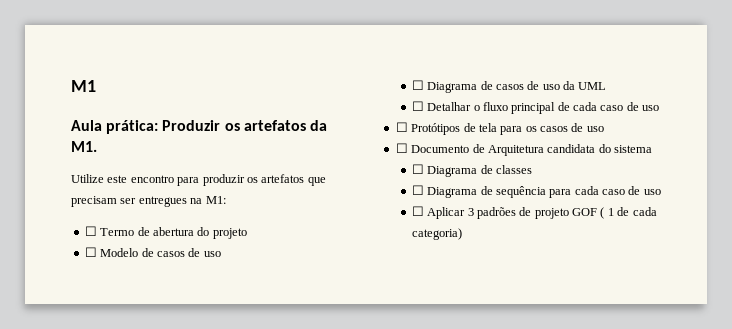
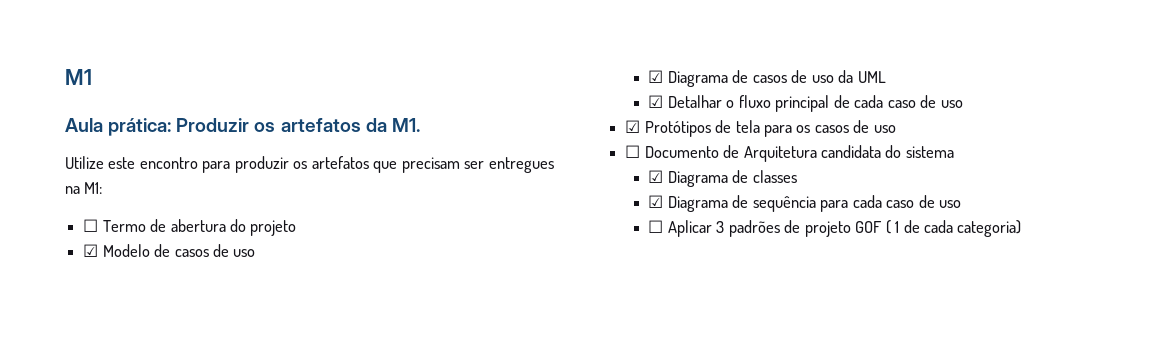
- ☐ Modelo de casos de uso
+ ☑ Modelo de casos de uso
- ☐ Diagrama de casos de uso da UML
+ ☑ Diagrama de casos de uso da UML
- ☐ Detalhar o fluxo principal de cada caso de uso
+ ☑ Detalhar o fluxo principal de cada caso de uso
- ☐ Protótipos de tela para os casos de uso
+ ☑ Protótipos de tela para os casos de uso
- ☐ Diagrama de classes
+ ☑ Diagrama de classes
- ☐ Diagrama de sequência para cada caso de uso
+ ☑ Diagrama de sequência para cada caso de uso

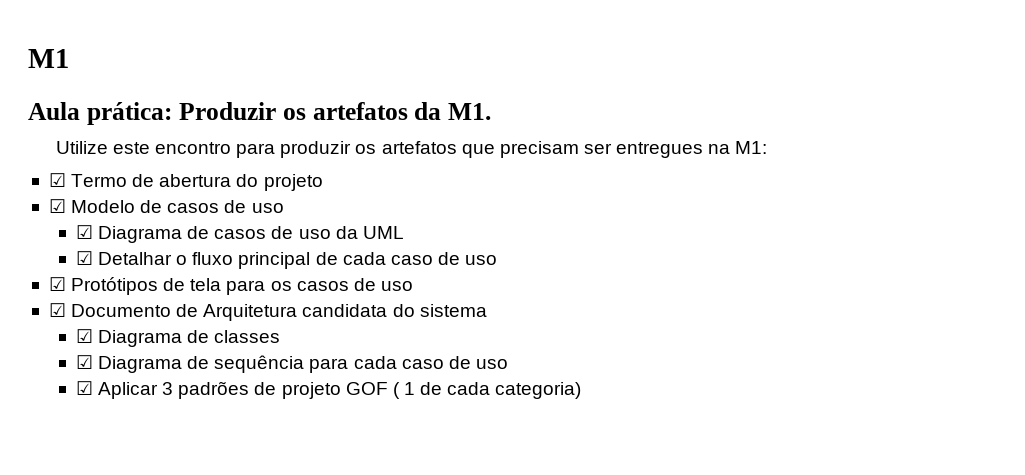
- ☐ Termo de abertura do projeto
+ ☑ Termo de abertura do projeto
- ☐ Documento de Arquitetura candidata do sistema
+ ☑ Documento de Arquitetura candidata do sistema
- ☐ Aplicar 3 padrões de projeto GOF ( 1 de cada categoria)
+ ☑ Aplicar 3 padrões de projeto GOF ( 1 de cada categoria)

